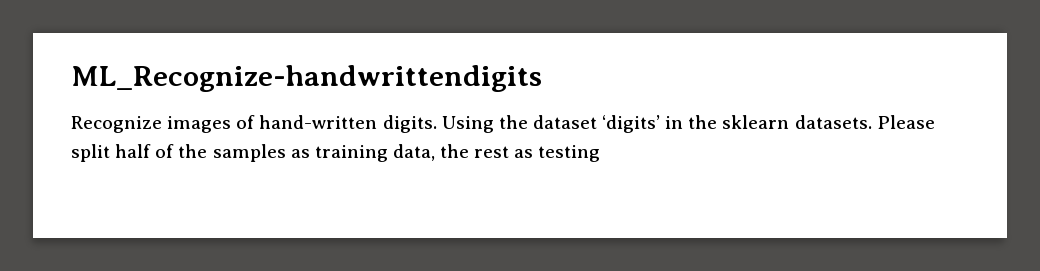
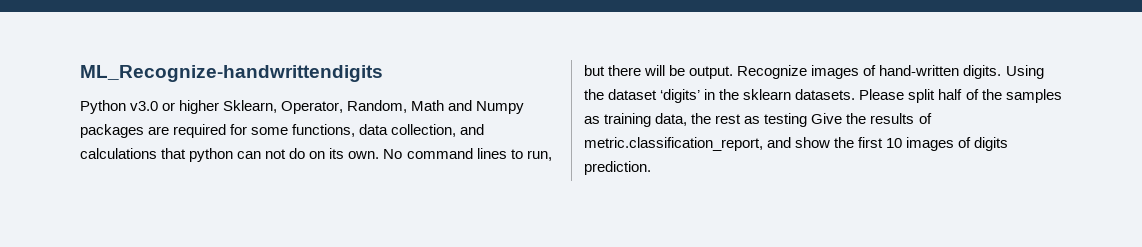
+ Python v3.0 or higher Sklearn, Operator, Random, Math and Numpy packages are required for some functions, data collection, and calculations that python can not do on its own. No command lines to run, but there will be output.
- Please split half of the samples as training data, the rest as testing
+ Please split half of the samples as training data, the rest as testing Give the results of metric.classification_report, and show the first 10 images of digits prediction.

